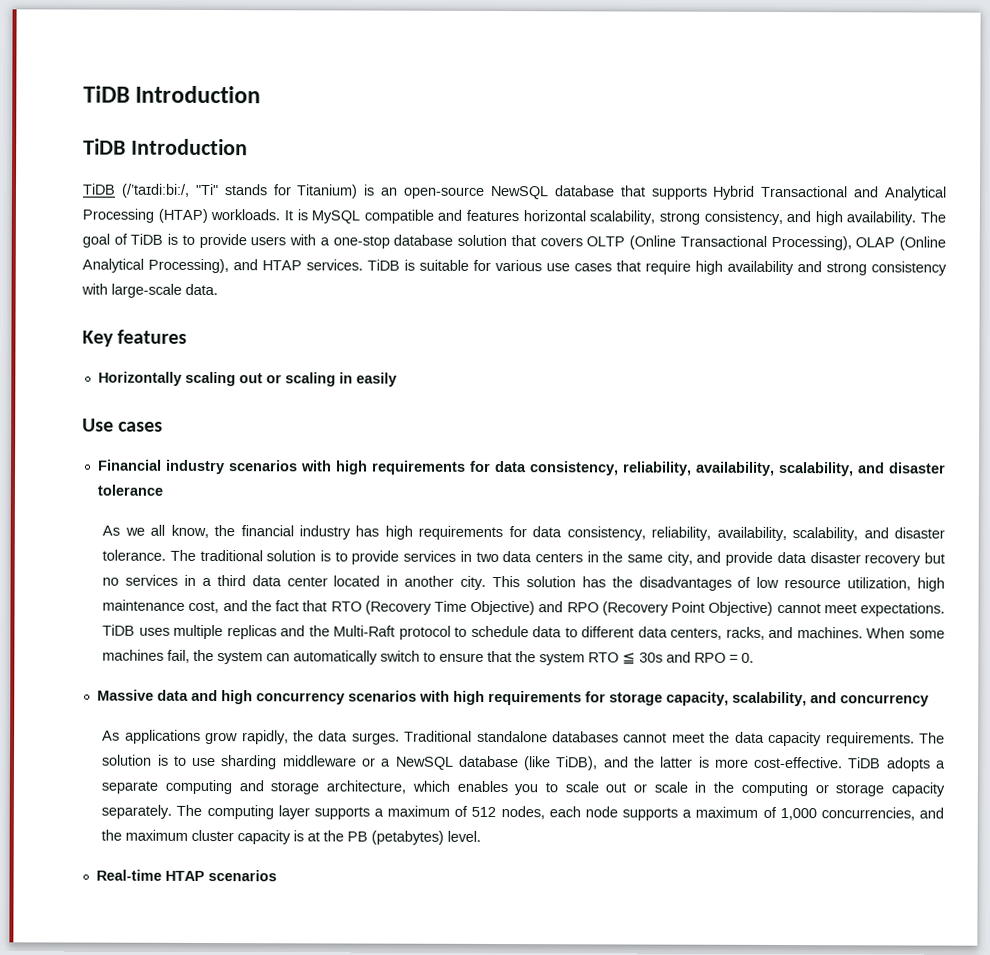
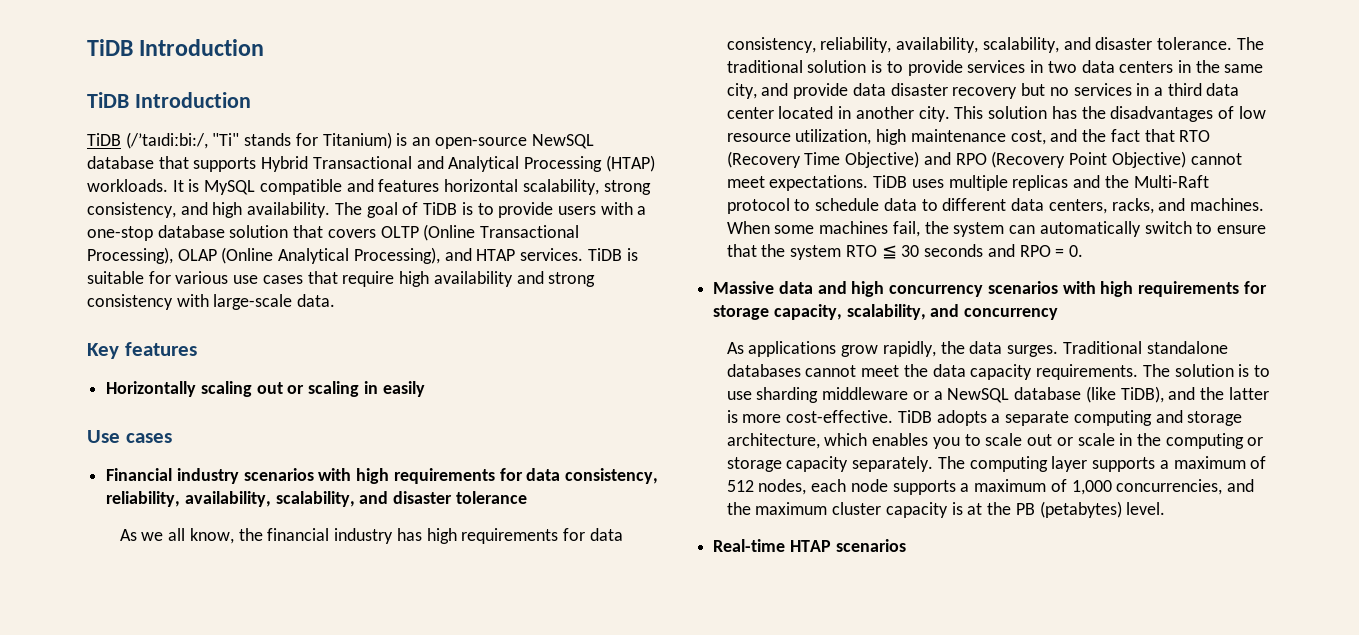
- When some machines fail, the system can automatically switch to ensure that the system RTO ≦ 30s and RPO = 0.
+ When some machines fail, the system can automatically switch to ensure that the system RTO ≦ 30 seconds and RPO = 0.

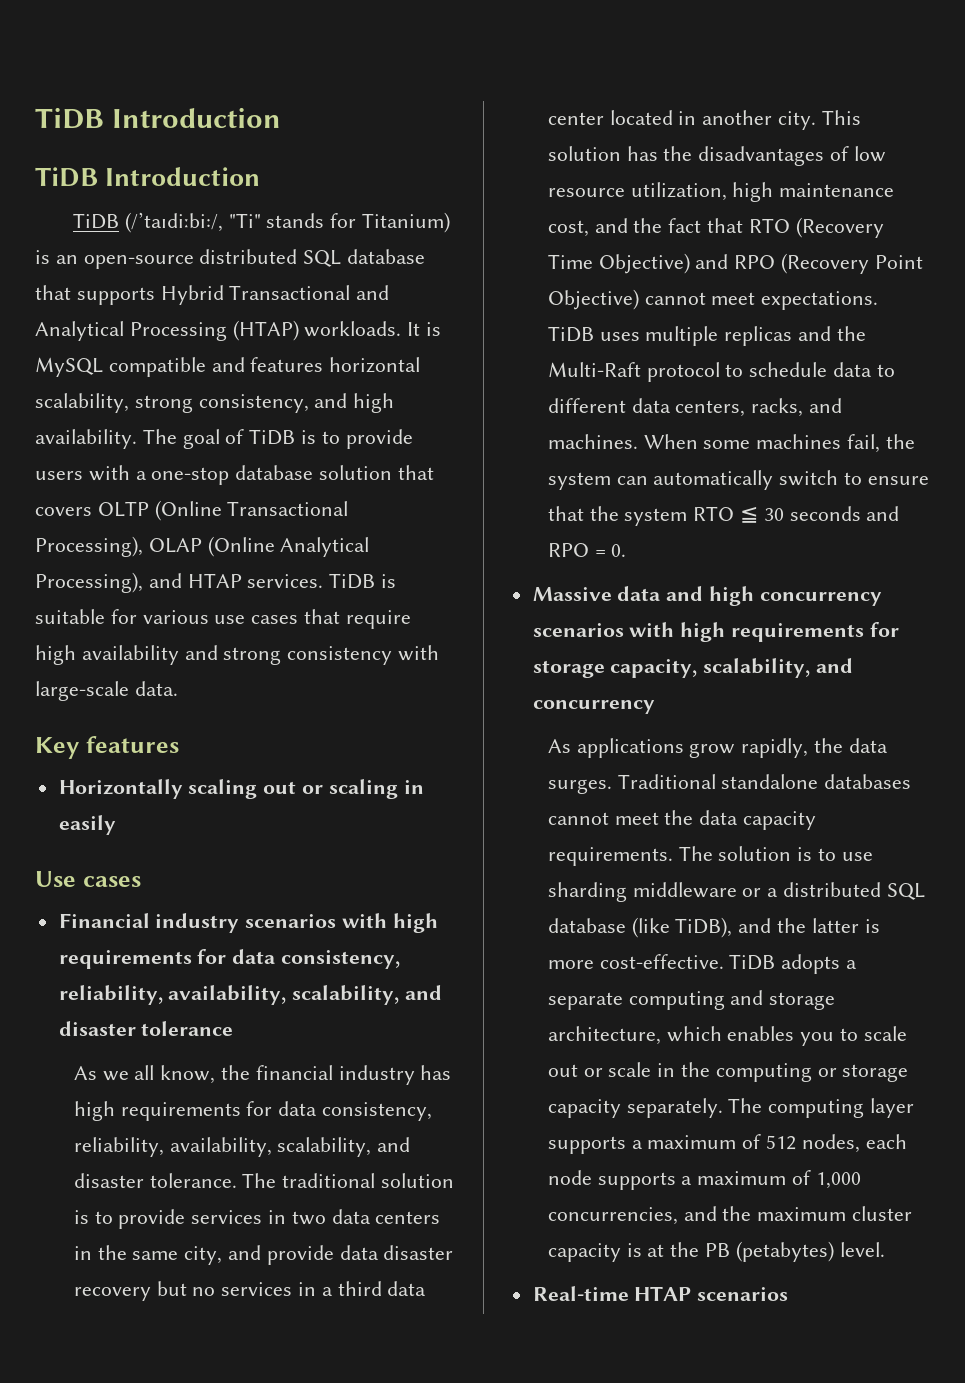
- TiDB (/’taɪdiːbi:/, "Ti" stands for Titanium) is an open-source NewSQL database that supports Hybrid Transactional and Analytical Processing (HTAP) workloads.
+ TiDB (/’taɪdiːbi:/, "Ti" stands for Titanium) is an open-source distributed SQL database that supports Hybrid Transactional and Analytical Processing (HTAP) workloads.
- The solution is to use sharding middleware or a NewSQL database (like TiDB), and the latter is more cost-effective.
+ The solution is to use sharding middleware or a distributed SQL database (like TiDB), and the latter is more cost-effective.

